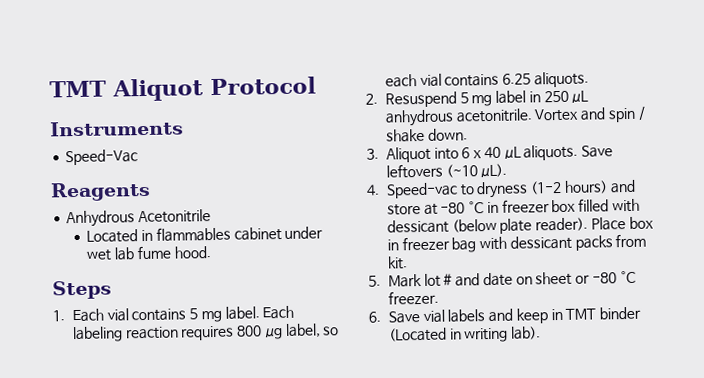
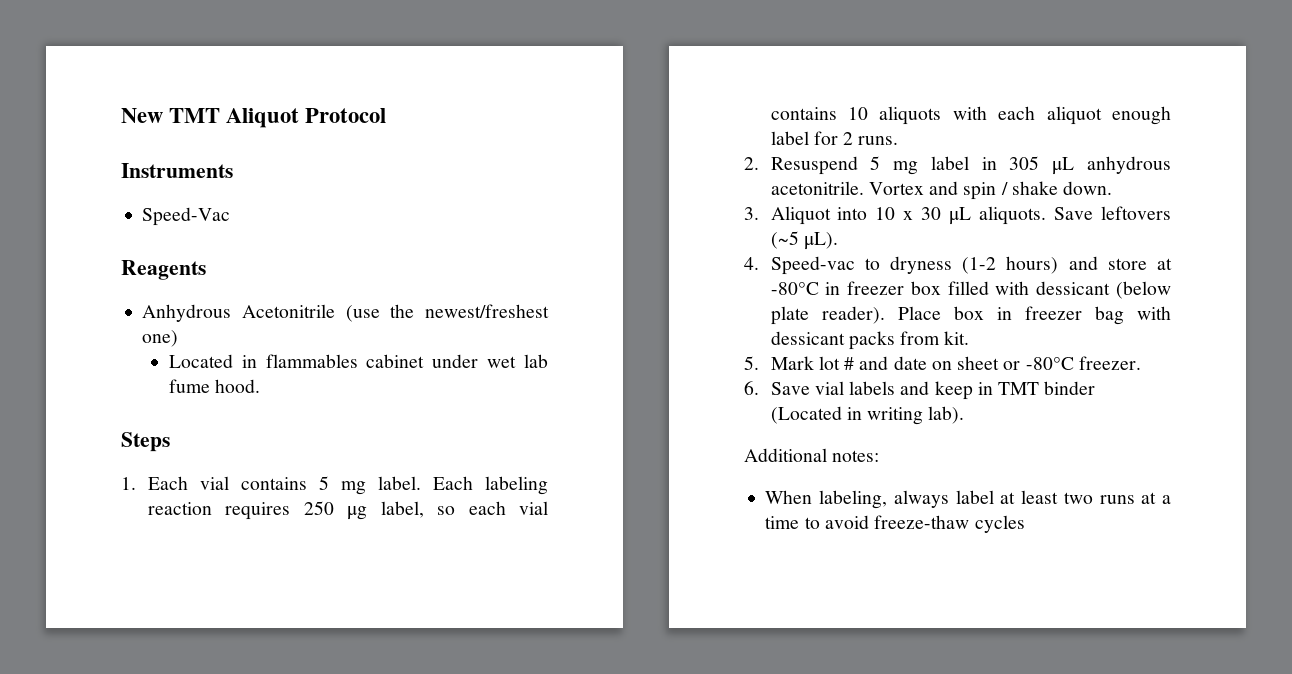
- TMT Aliquot Protocol
+ New TMT Aliquot Protocol
- Anhydrous Acetonitrile
+ Anhydrous Acetonitrile (use the newest/freshest one)
- Each labeling reaction requires 800 μg label, so each vial contains 6.25 aliquots.
+ Each labeling reaction requires 250 μg label, so each vial contains 10 aliquots with each aliquot enough label for 2 runs.
- 2. Resuspend 5 mg label in 250 μL anhydrous acetonitrile.
+ 2. Resuspend 5 mg label in 305 μL anhydrous acetonitrile.
- 3. Aliquot into 6 x 40 μL aliquots.
+ 3. Aliquot into 10 x 30 μL aliquots.
- Save leftovers (~10 μL).
+ Save leftovers (~5 μL).
- 4. Speed-vac to dryness (1-2 hours) and store at -80 °C in freezer box filled with dessicant (below plate reader).
+ 4. Speed-vac to dryness (1-2 hours) and store at -80°C in freezer box filled with dessicant (below plate reader).
- 5. Mark lot # and date on sheet or -80 °C freezer.
+ 5. Mark lot # and date on sheet or -80°C freezer.
+ Additional notes:
+ When labeling, always label at least two runs at a time to avoid freeze-thaw cycles

